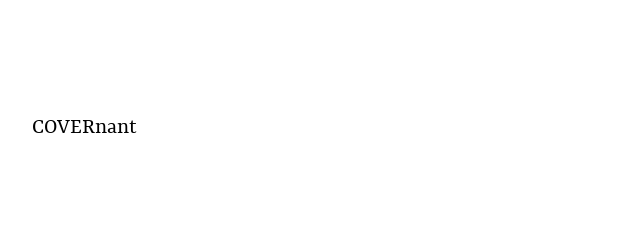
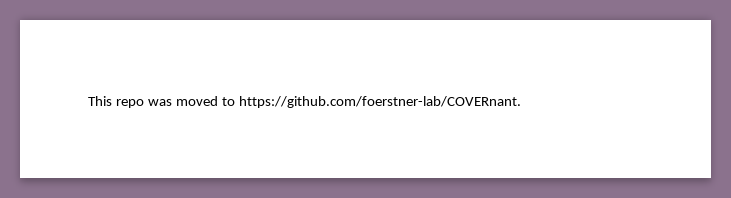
- COVERnant
+ This repo was moved to https://github.com/foerstner-lab/COVERnant.

